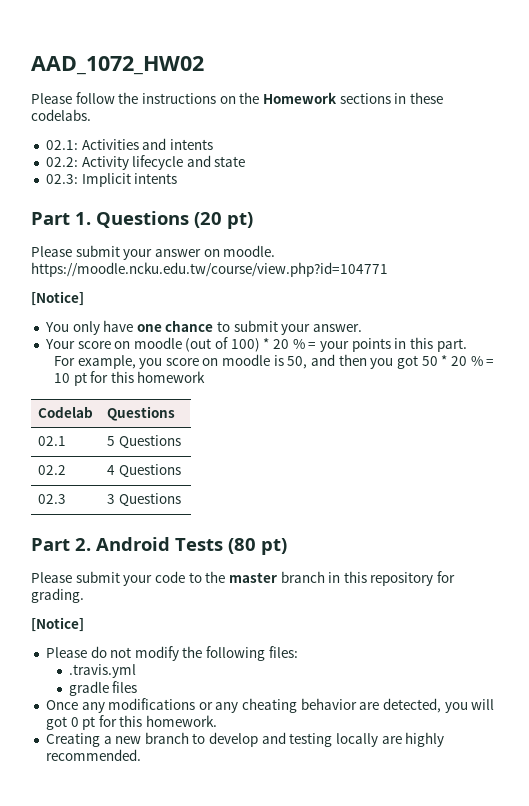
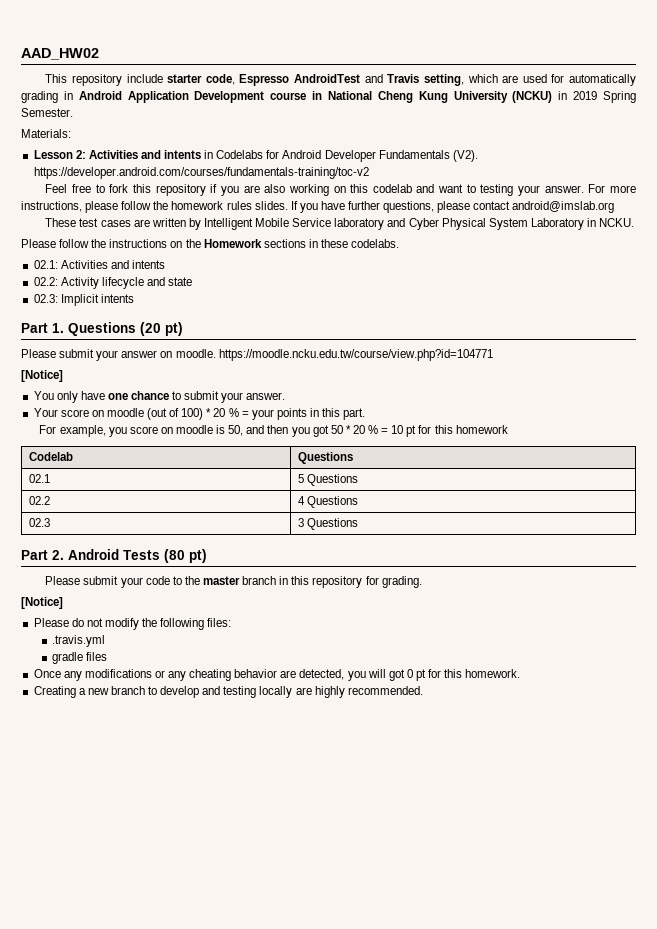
- AAD_1072_HW02
+ AAD_HW02
+ This repository include starter code, Espresso AndroidTest and Travis setting, which are used for automatically grading in Android Application Development course in National Cheng Kung University (NCKU) in 2019 Spring Semester.
+ Materials:
+ Lesson 2: Activities and intents in Codelabs for Android Developer Fundamentals (V2). https://developer.android.com/courses/fundamentals-training/toc-v2
+ Feel free to fork this repository if you are also working on this codelab and want to testing your answer. For more instructions, please follow the homework rules slides. If you have further questions, please contact android@imslab.org
+ These test cases are written by Intelligent Mobile Service laboratory and Cyber Physical System Laboratory in NCKU.

